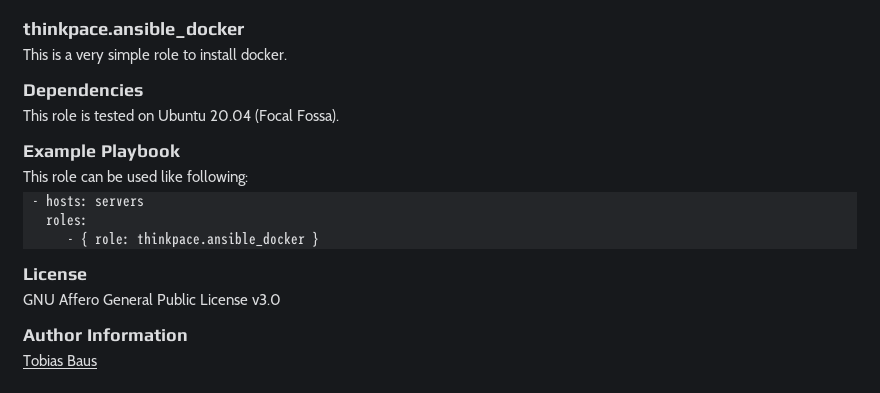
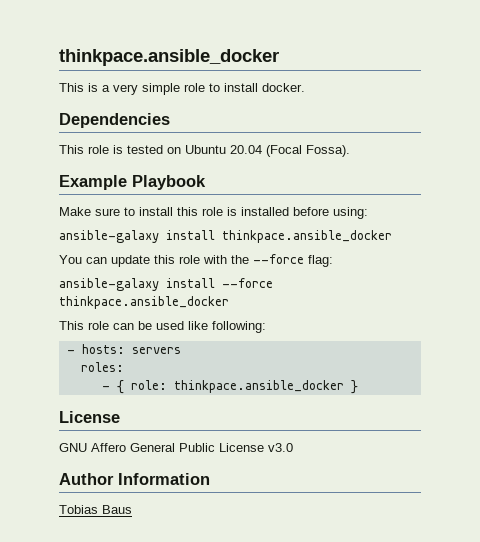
+ Make sure to install this role is installed before using:
+ ansible-galaxy install thinkpace.ansible_docker
+ You can update this role with the --force flag:
+ ansible-galaxy install --force thinkpace.ansible_docker

